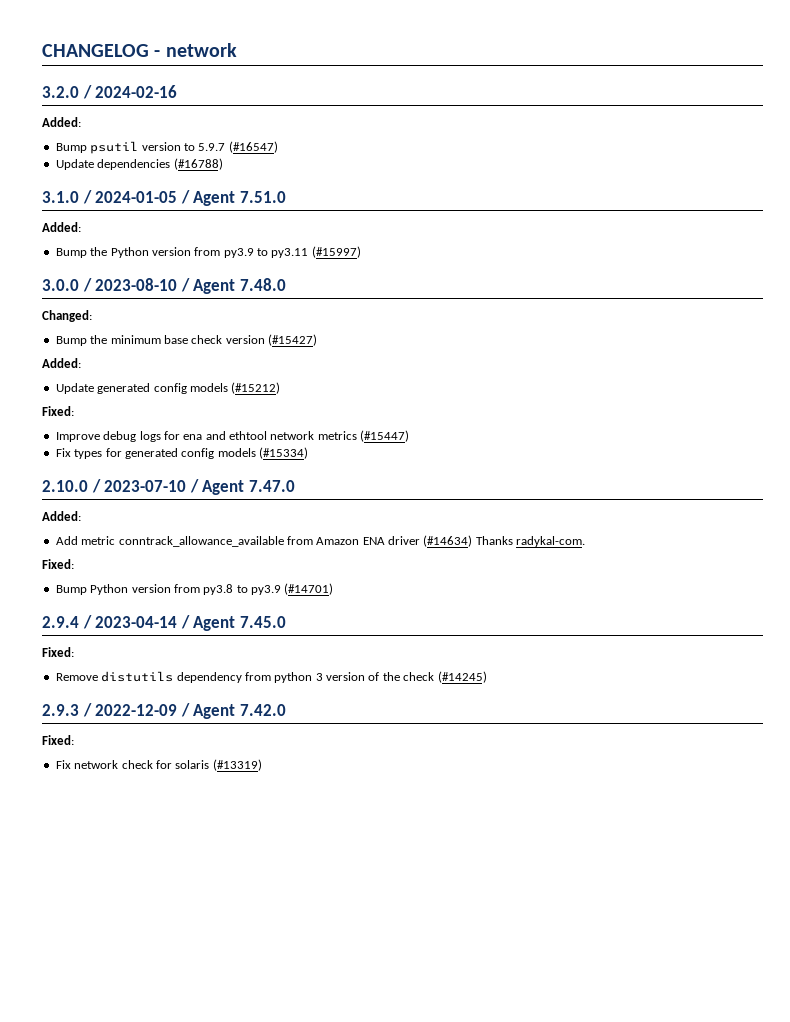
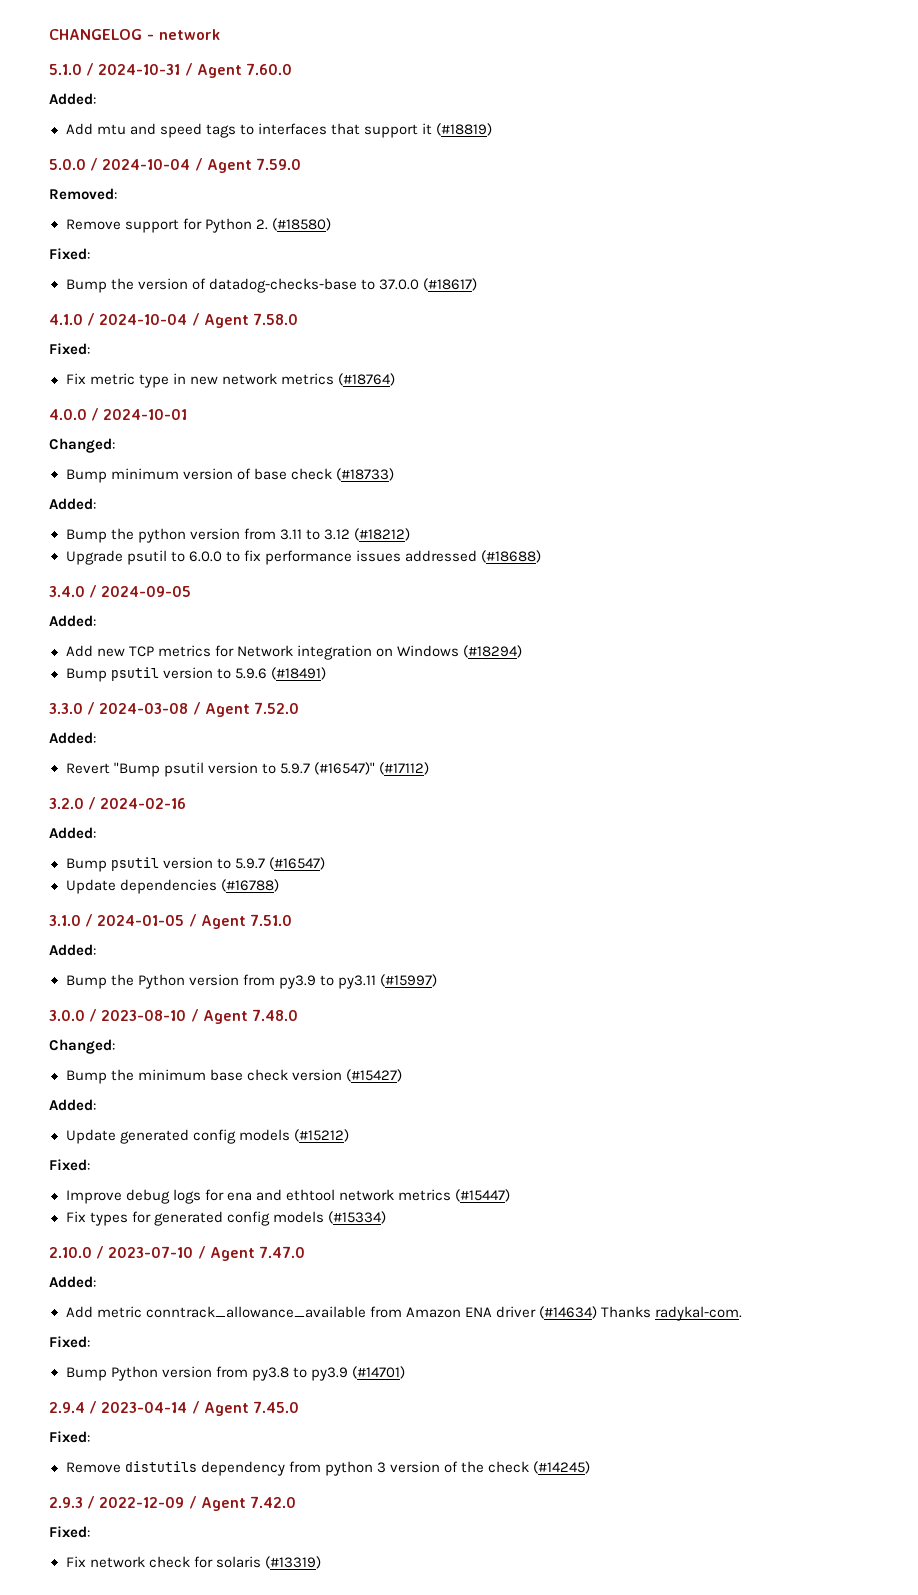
+ 5.1.0 / 2024-10-31 / Agent 7.60.0
+ Added:
+ Add mtu and speed tags to interfaces that support it (#18819)
+ 5.0.0 / 2024-10-04 / Agent 7.59.0
+ Removed:
+ Remove support for Python 2. (#18580)
+ Fixed:
+ Bump the version of datadog-checks-base to 37.0.0 (#18617)
+ 4.1.0 / 2024-10-04 / Agent 7.58.0
+ Fixed:
+ Fix metric type in new network metrics (#18764)
+ 4.0.0 / 2024-10-01
+ Changed:
+ Bump minimum version of base check (#18733)
+ Added:
+ Bump the python version from 3.11 to 3.12 (#18212)
+ Upgrade psutil to 6.0.0 to fix performance issues addressed (#18688)
+ 3.4.0 / 2024-09-05
+ Added:
+ Add new TCP metrics for Network integration on Windows (#18294)
+ Bump psutil version to 5.9.6 (#18491)
+ 3.3.0 / 2024-03-08 / Agent 7.52.0
+ Added:
+ Revert "Bump psutil version to 5.9.7 (#16547)" (#17112)

